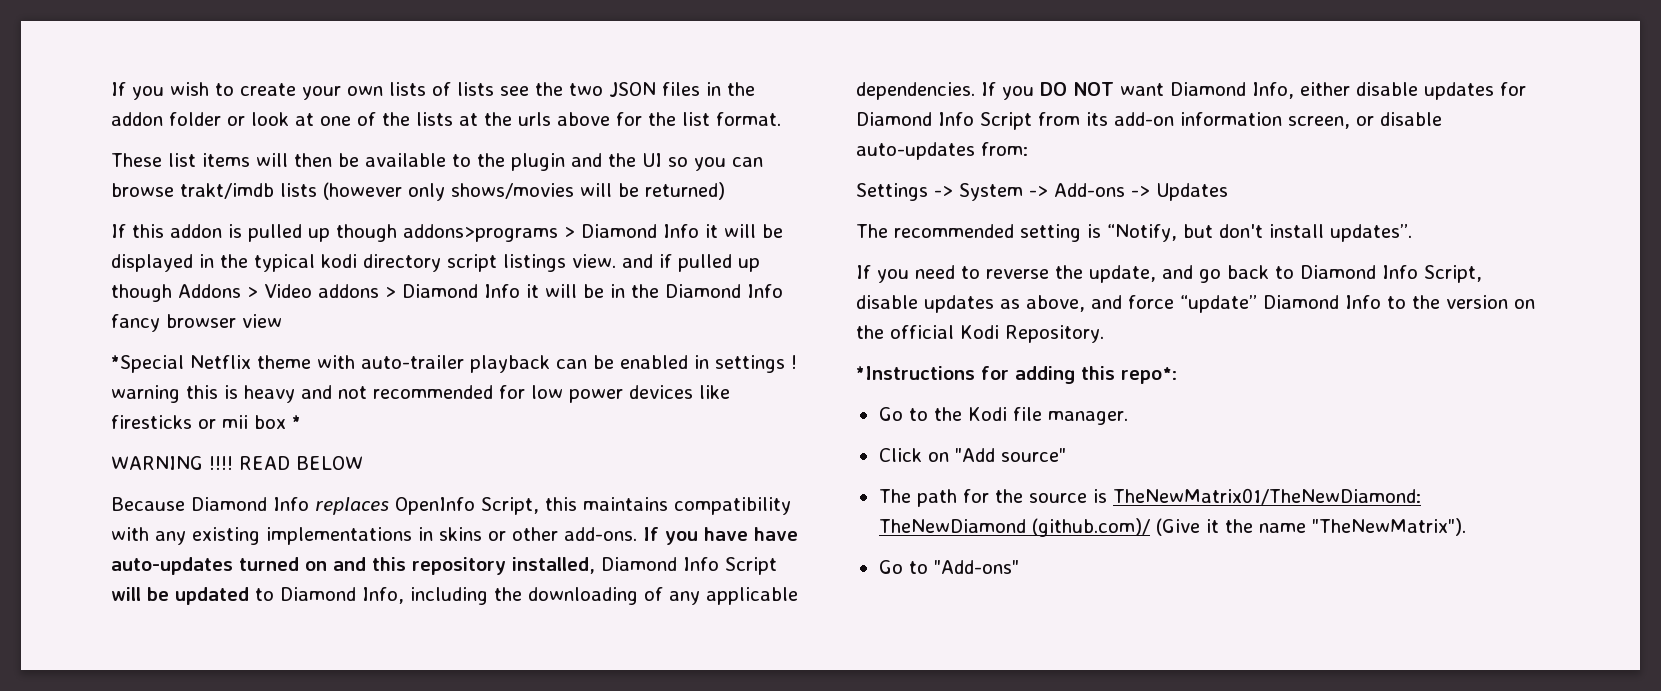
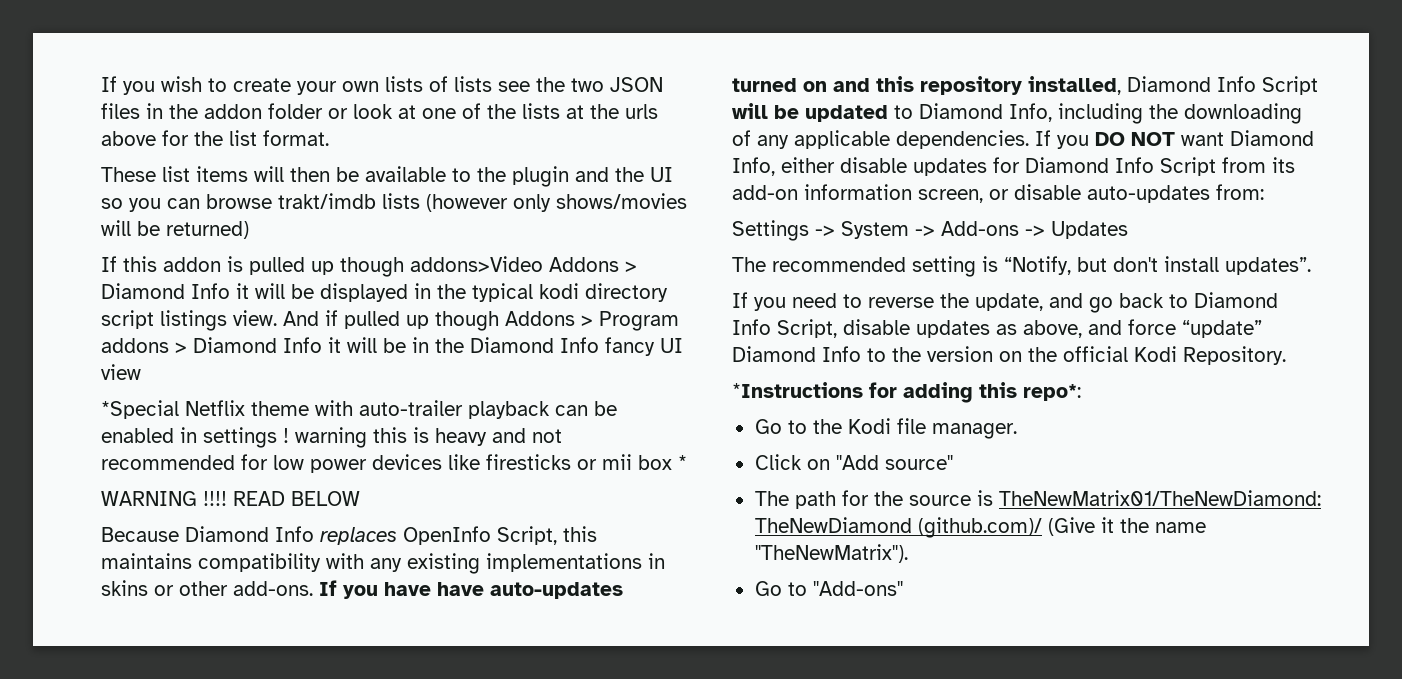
- If this addon is pulled up though addons>programs > Diamond Info it will be displayed in the typical kodi directory script listings view. and if pulled up though Addons > Video addons > Diamond Info it will be in the Diamond Info fancy browser view
+ If this addon is pulled up though addons>Video Addons > Diamond Info it will be displayed in the typical kodi directory script listings view. And if pulled up though Addons > Program addons > Diamond Info it will be in the Diamond Info fancy UI view

